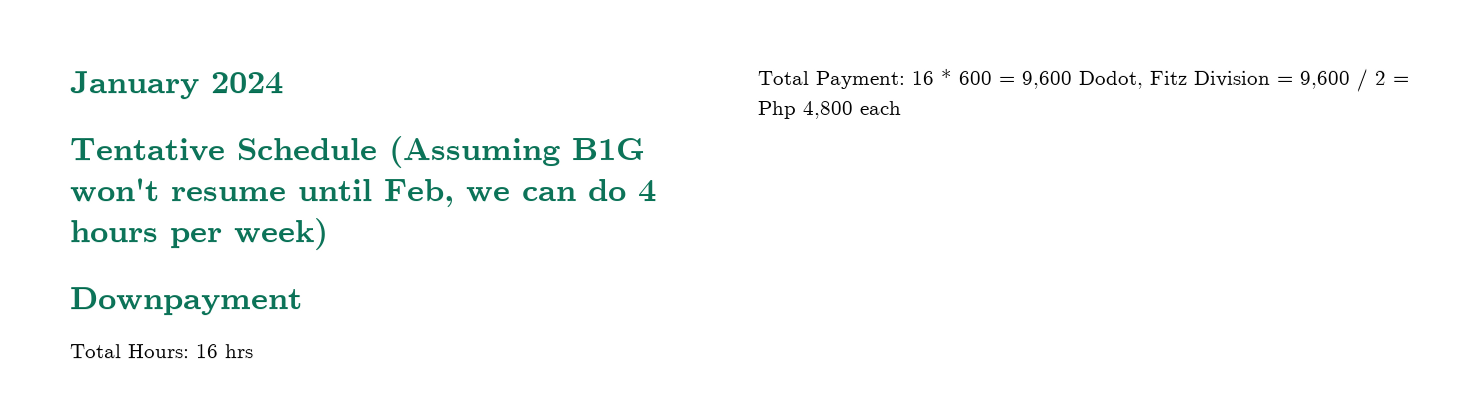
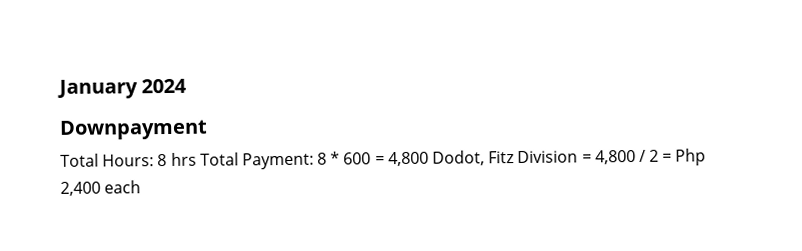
- Tentative Schedule (Assuming B1G won't resume until Feb, we can do 4 hours per week)
- Total Hours: 16 hrs
- Total Payment: 16 * 600 = 9,600 Dodot, Fitz Division = 9,600 / 2 = Php 4,800 each
+ Total Hours: 8 hrs Total Payment: 8 * 600 = 4,800 Dodot, Fitz Division = 4,800 / 2 = Php 2,400 each

